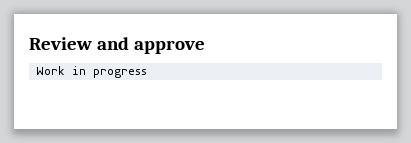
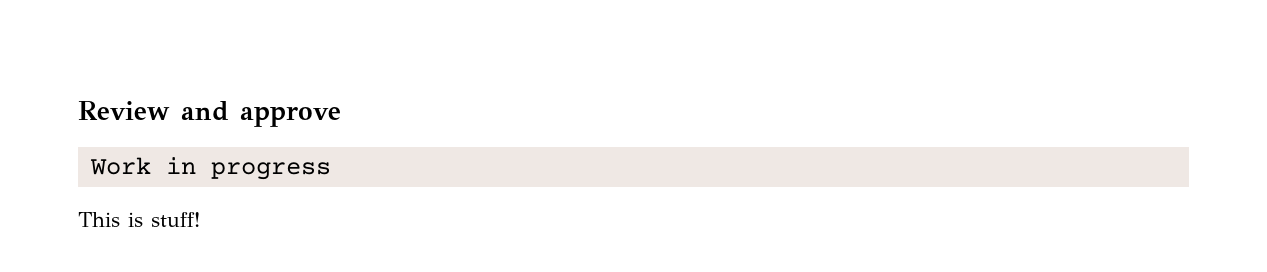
+ This is stuff!

